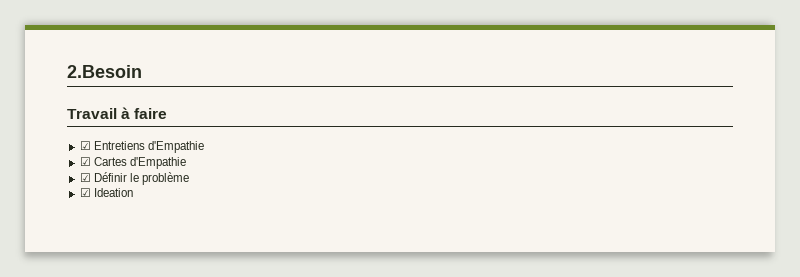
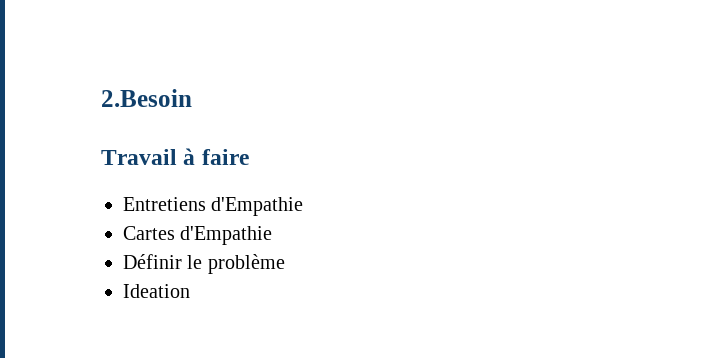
- ☑ Entretiens d'Empathie
+ Entretiens d'Empathie
- ☑ Cartes d'Empathie
+ Cartes d'Empathie
- ☑ Définir le problème
+ Définir le problème
- ☑ Ideation
+ Ideation

